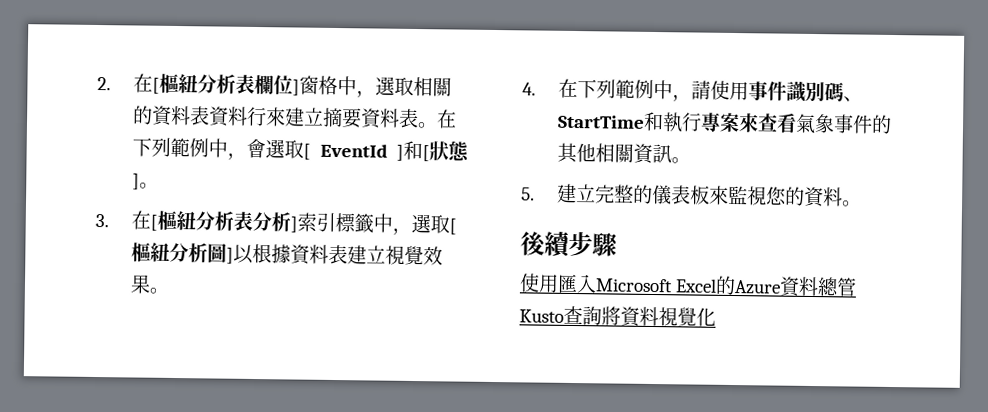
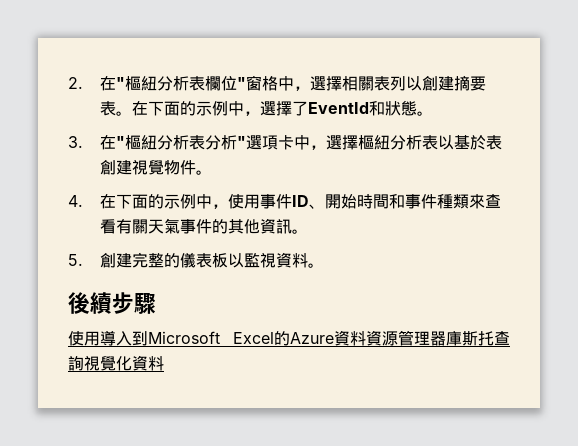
- 2.在[樞紐分析表欄位]窗格中，選取相關的資料表資料行來建立摘要資料表。在下列範例中，會選取[ EventId ]和[狀態]。
+ 2.在"樞紐分析表欄位"窗格中，選擇相關表列以創建摘要表。在下面的示例中，選擇了EventId和狀態。
- 3.在[樞紐分析表分析]索引標籤中，選取[樞紐分析圖]以根據資料表建立視覺效果。
- 4.在下列範例中，請使用事件識別碼、StartTime和執行專案來查看氣象事件的其他相關資訊。
+ 3.在"樞紐分析表分析"選項卡中，選擇樞紐分析表以基於表創建視覺物件。
+ 4.在下面的示例中，使用事件ID、開始時間和事件種類來查看有關天氣事件的其他資訊。
- 5.建立完整的儀表板來監視您的資料。
+ 5.創建完整的儀表板以監視資料。
- 使用匯入Microsoft Excel的Azure資料總管Kusto查詢將資料視覺化
+ 使用導入到Microsoft Excel的Azure資料資源管理器庫斯托查詢視覺化資料

